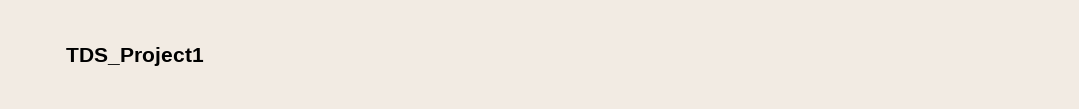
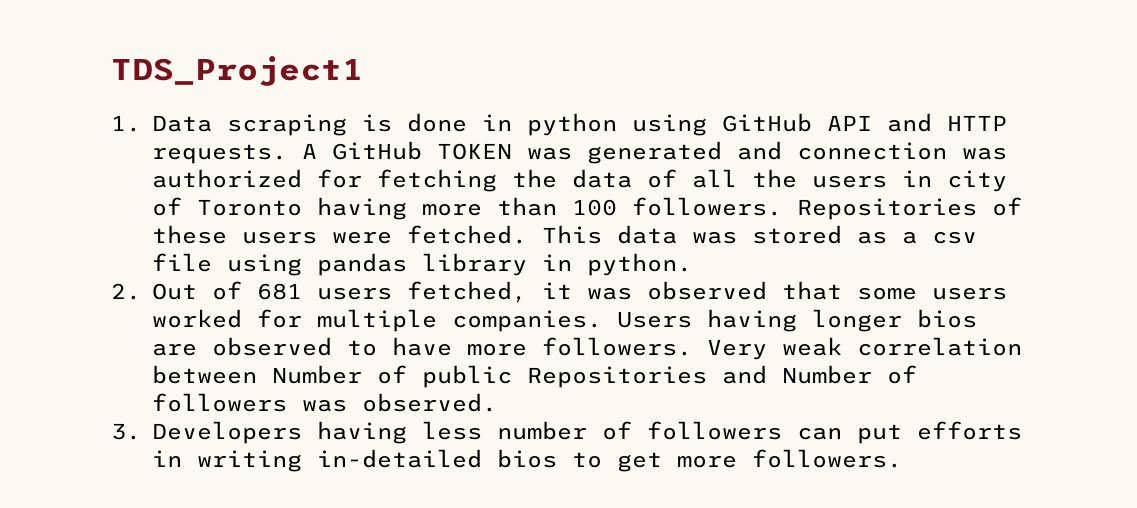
+ 1. Data scraping is done in python using GitHub API and HTTP requests. A GitHub TOKEN was generated and connection was authorized for fetching the data of all the users in city of Toronto having more than 100 followers. Repositories of these users were fetched. This data was stored as a csv file using pandas library in python.
+ 2. Out of 681 users fetched, it was observed that some users worked for multiple companies. Users having longer bios are observed to have more followers. Very weak correlation between Number of public Repositories and Number of followers was observed.
+ 3. Developers having less number of followers can put efforts in writing in-detailed bios to get more followers.

